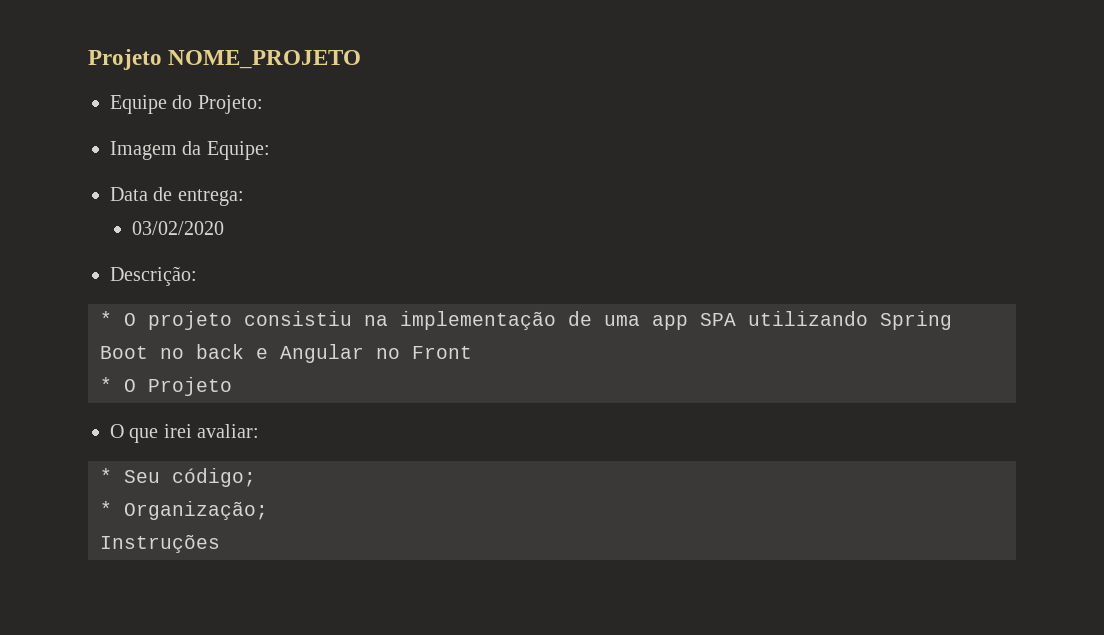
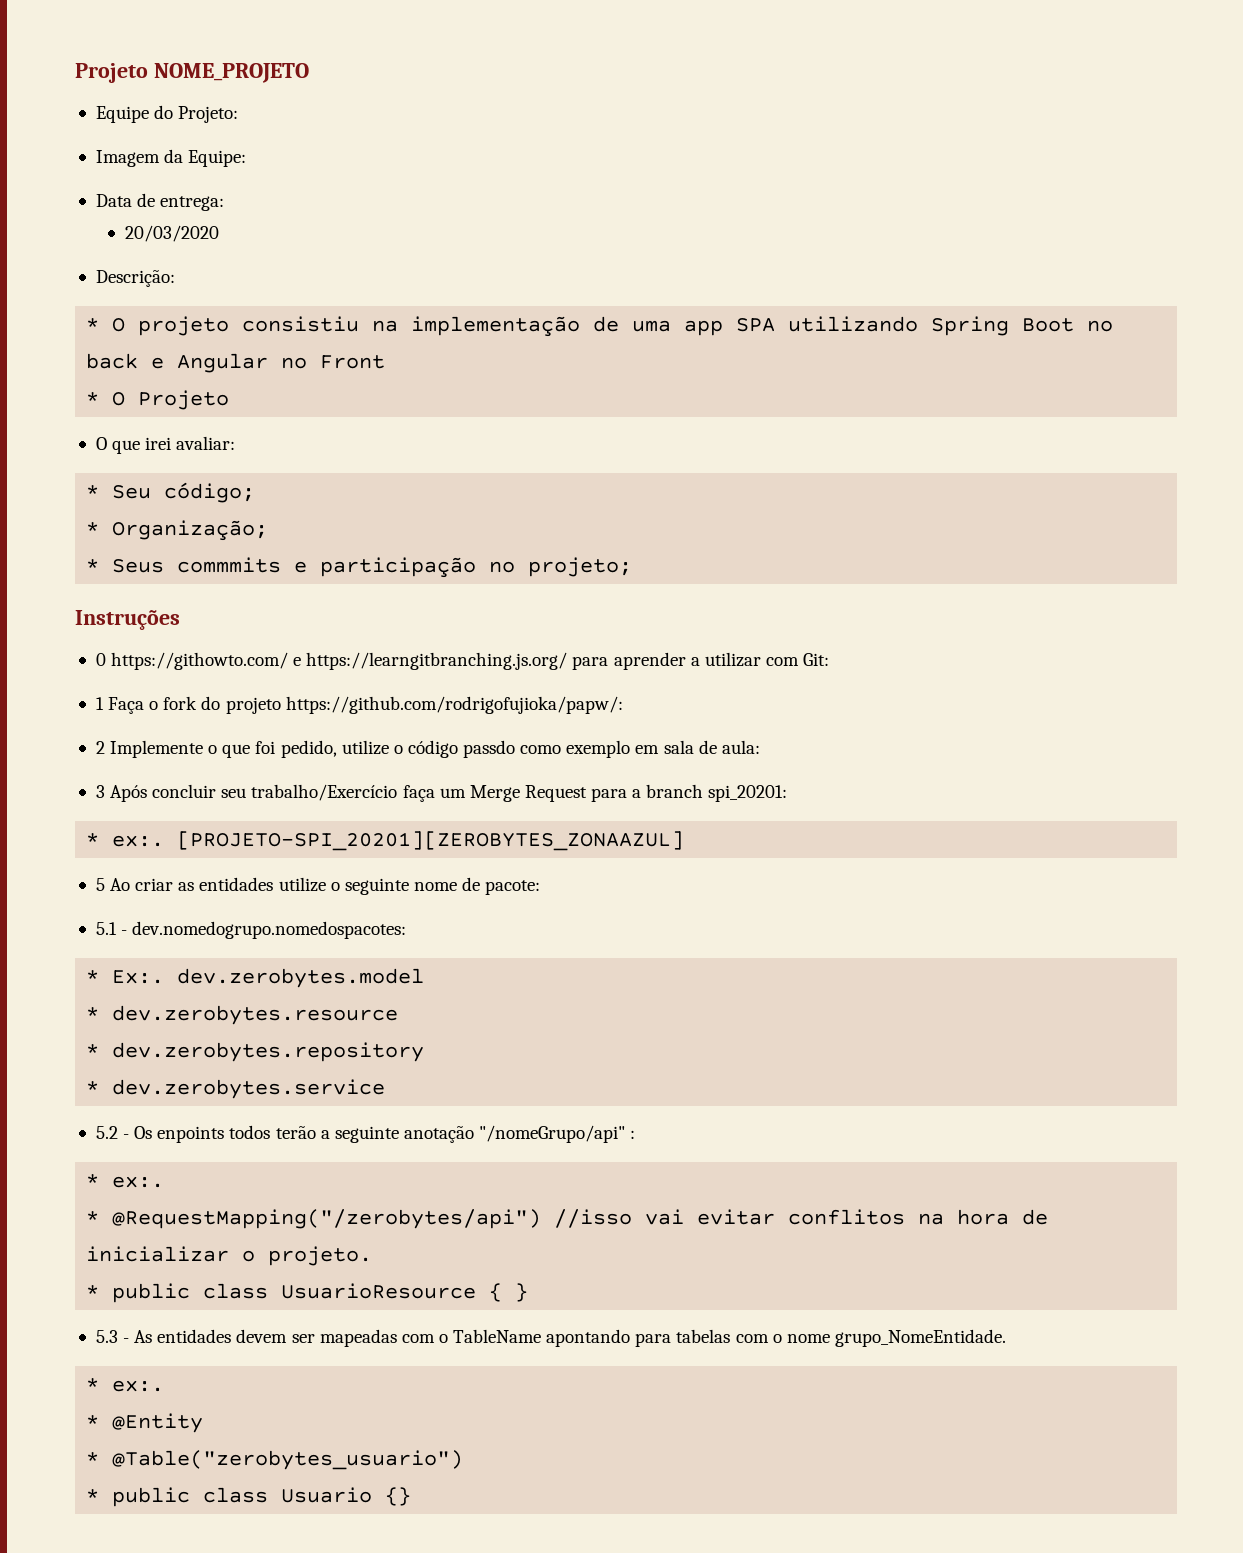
- 03/02/2020
+ 20/03/2020
+ * Seus commmits e participação no projeto;
  Instruções
+ 0 https://githowto.com/ e https://learngitbranching.js.org/ para aprender a utilizar com Git:
+ 1 Faça o fork do projeto https://github.com/rodrigofujioka/papw/:
+ 2 Implemente o que foi pedido, utilize o código passdo como exemplo em sala de aula:
+ 3 Após concluir seu trabalho/Exercício faça um Merge Request para a branch spi_20201:
+ * ex:. [PROJETO-SPI_20201][ZEROBYTES_ZONAAZUL]
+ 5 Ao criar as entidades utilize o seguinte nome de pacote:
+ 5.1 - dev.nomedogrupo.nomedospacotes:
+ * Ex:. dev.zerobytes.model
+ * dev.zerobytes.resource
+ * dev.zerobytes.repository
+ * dev.zerobytes.service
+ 5.2 - Os enpoints todos terão a seguinte anotação "/nomeGrupo/api" :
+ * ex:.
+ * @RequestMapping("/zerobytes/api") //isso vai evitar conflitos na hora de inicializar o projeto.
+ * public class UsuarioResource { }
+ 5.3 - As entidades devem ser mapeadas com o TableName apontando para tabelas com o nome grupo_NomeEntidade.
+ * ex:.
+ * @Entity
+ * @Table("zerobytes_usuario")
+ * public class Usuario {}

